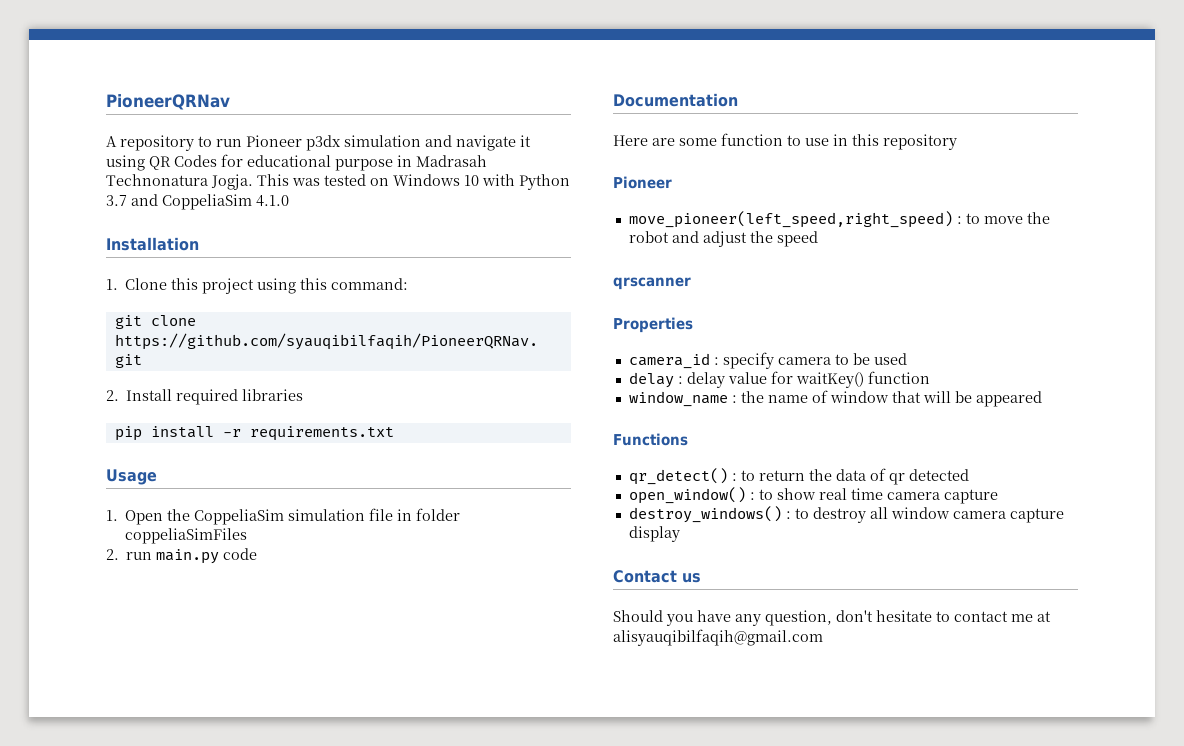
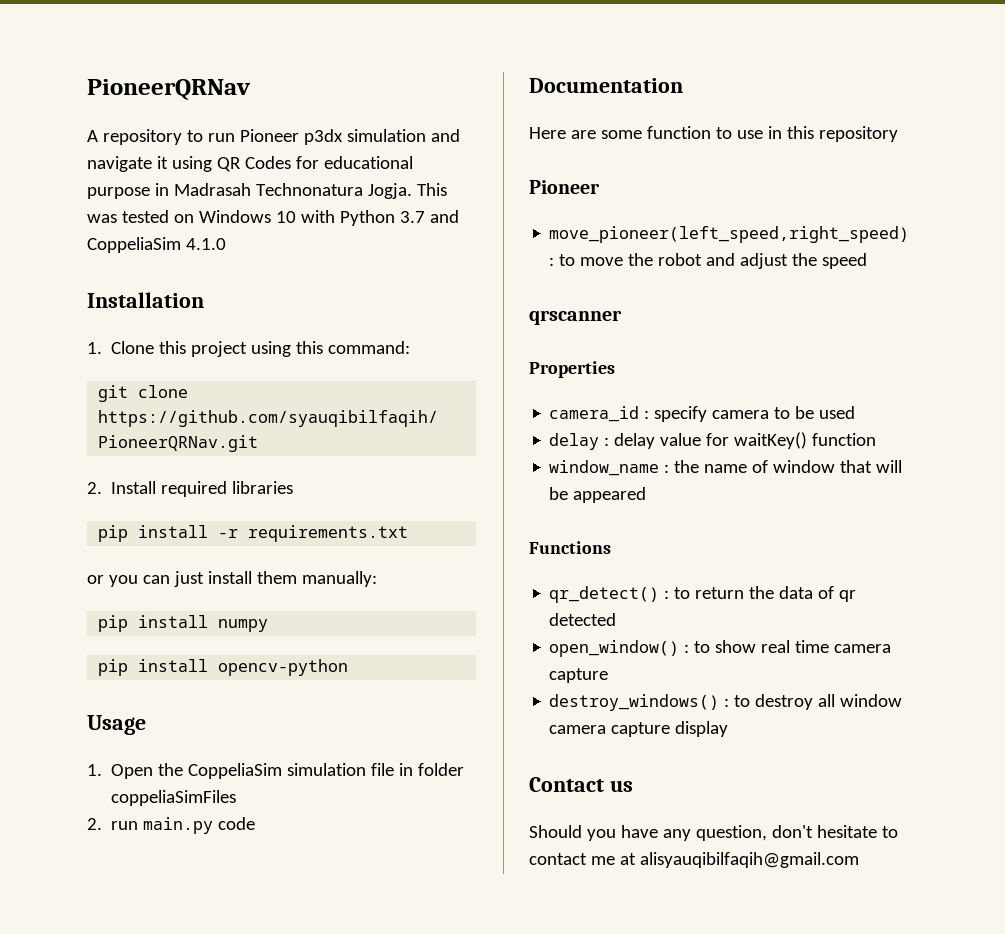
+ or you can just install them manually:
+ pip install numpy
+ pip install opencv-python

